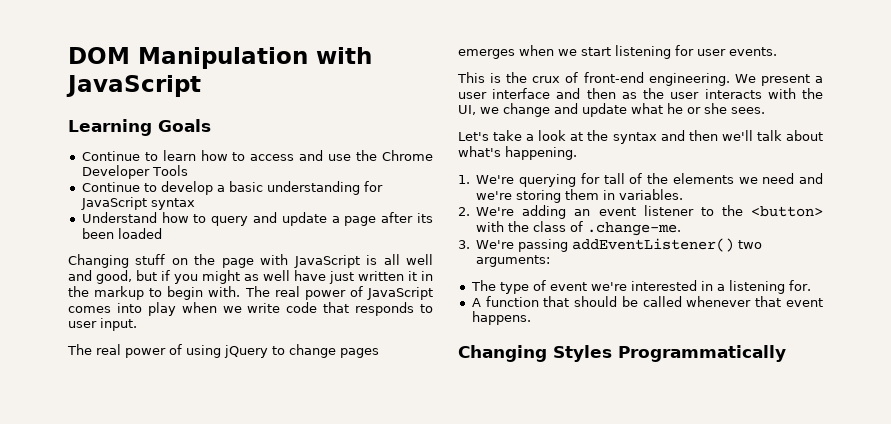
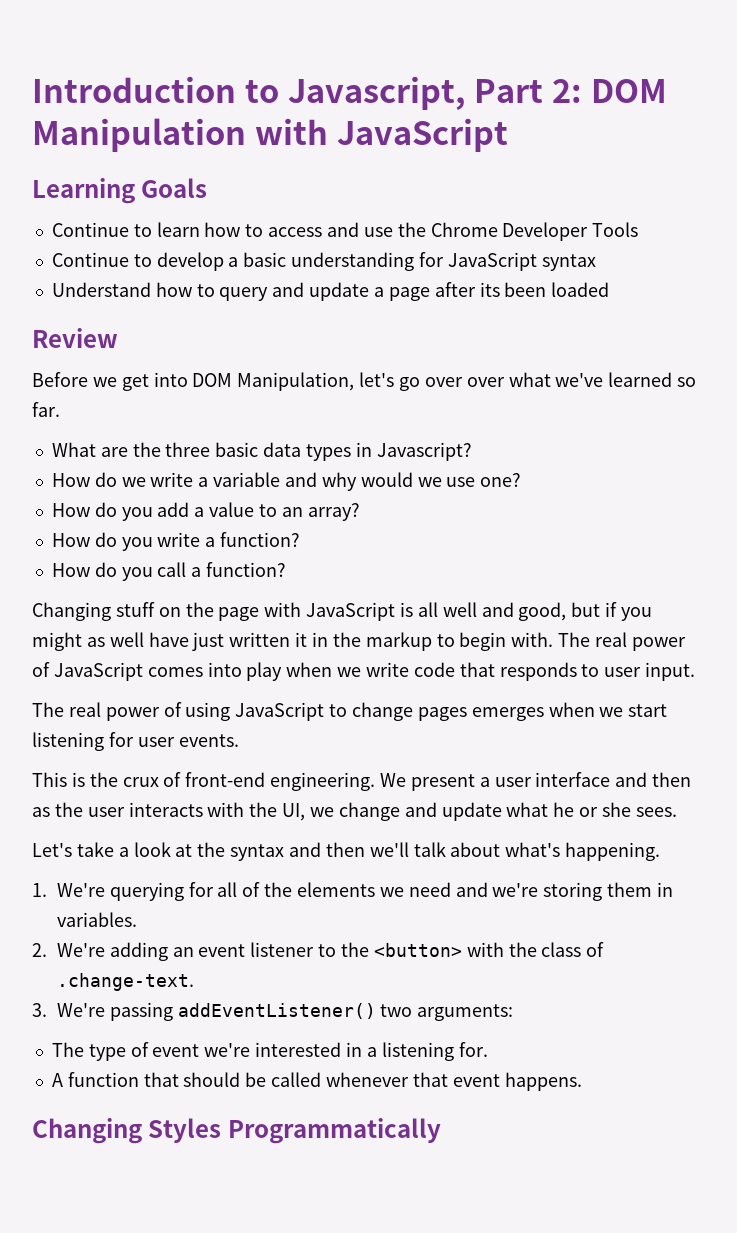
- DOM Manipulation with JavaScript
+ Introduction to Javascript, Part 2: DOM Manipulation with JavaScript
+ Review
+ Before we get into DOM Manipulation, let's go over over what we've learned so far.
+ What are the three basic data types in Javascript?
+ How do we write a variable and why would we use one?
+ How do you add a value to an array?
+ How do you write a function?
+ How do you call a function?
- The real power of using jQuery to change pages emerges when we start listening for user events.
+ The real power of using JavaScript to change pages emerges when we start listening for user events.
- 1. We're querying for tall of the elements we need and we're storing them in variables.
+ 1. We're querying for all of the elements we need and we're storing them in variables.
- 2. We're adding an event listener to the <button> with the class of .change-me.
+ 2. We're adding an event listener to the <button> with the class of .change-text.

